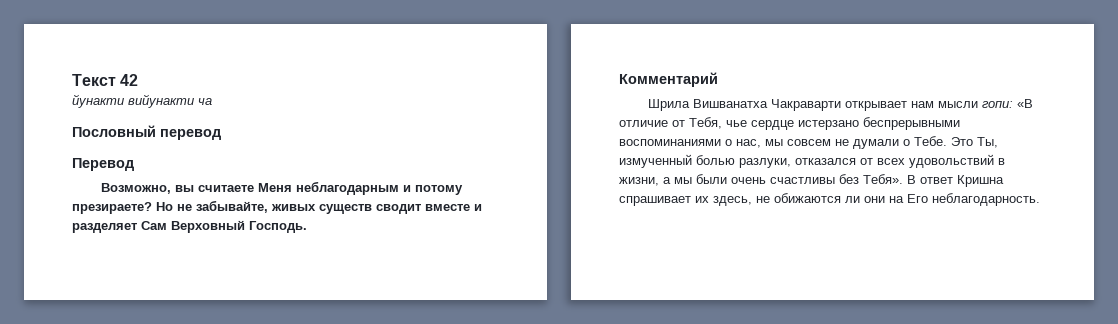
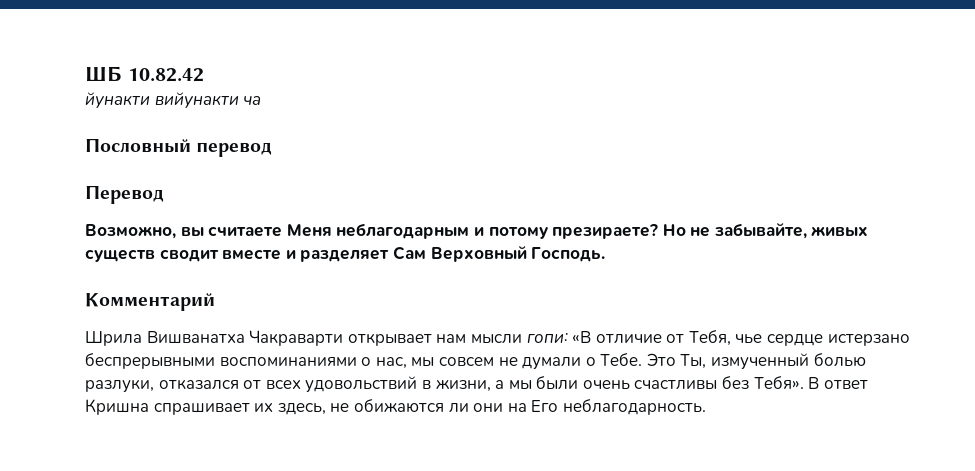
- Текст 42
+ ШБ 10.82.42

